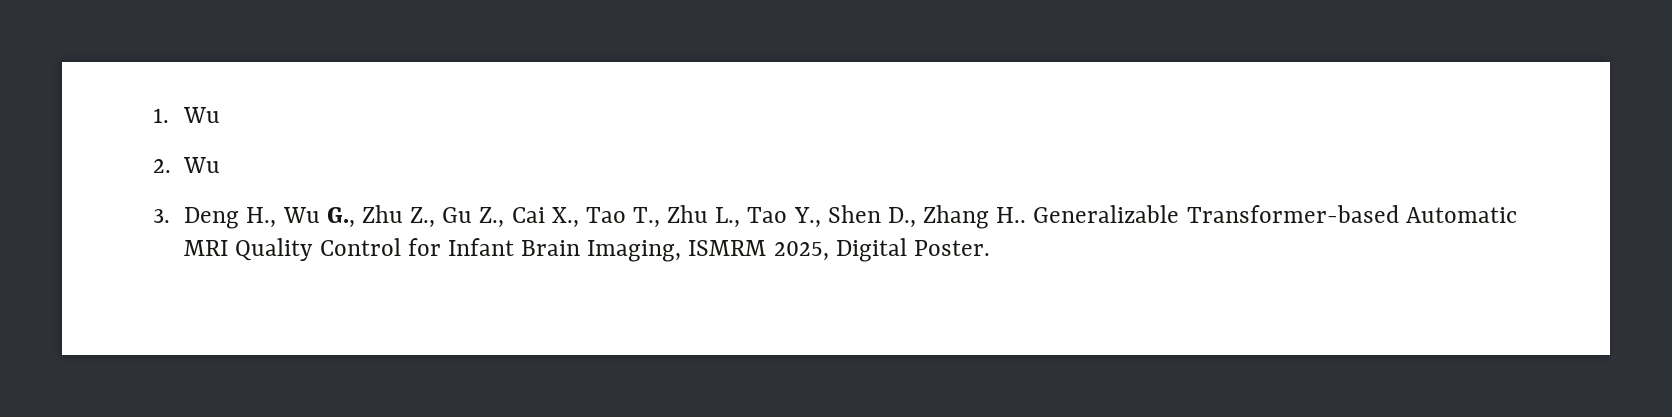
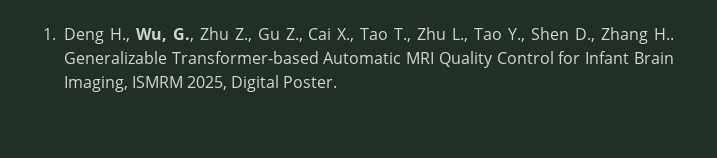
- 1. Wu
- 2. Wu
- 3. Deng H., Wu G., Zhu Z., Gu Z., Cai X., Tao T., Zhu L., Tao Y., Shen D., Zhang H..
+ 1. Deng H., Wu, G., Zhu Z., Gu Z., Cai X., Tao T., Zhu L., Tao Y., Shen D., Zhang H..

